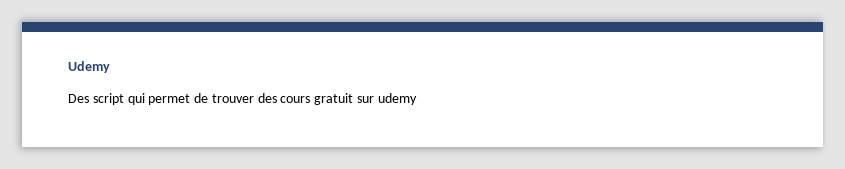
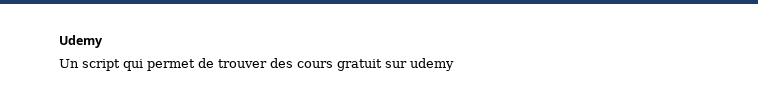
- Des script qui permet de trouver des cours gratuit sur udemy
+ Un script qui permet de trouver des cours gratuit sur udemy

